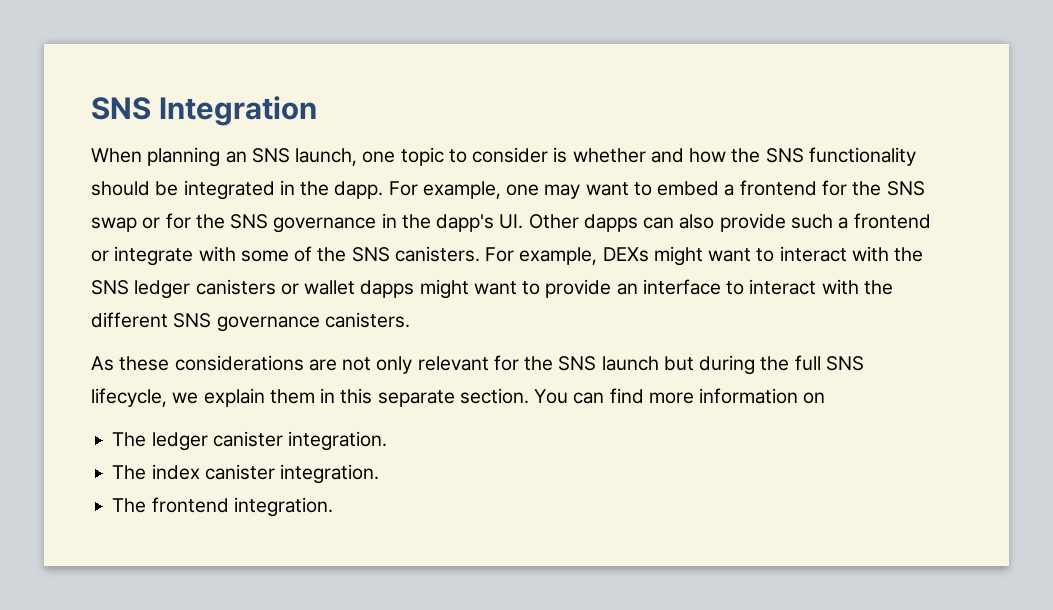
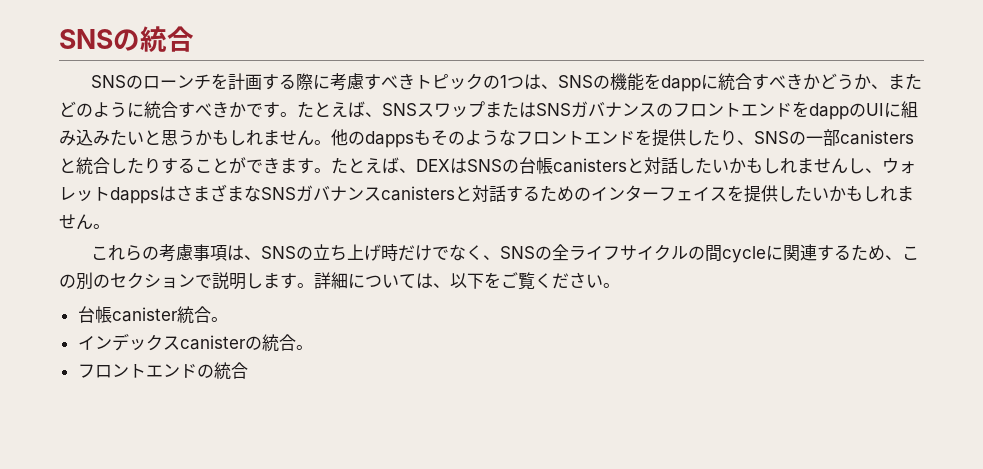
- SNS Integration
- When planning an SNS launch, one topic to consider is whether and how the SNS functionality should be integrated in the dapp. For example, one may want to embed a frontend for the SNS swap or for the SNS governance in the dapp's UI. Other dapps can also provide such a frontend or integrate with some of the SNS canisters. For example, DEXs might want to interact with the SNS ledger canisters or wallet dapps might want to provide an interface to interact with the different SNS governance canisters.
- As these considerations are not only relevant for the SNS launch but during the full SNS lifecycle, we explain them in this separate section. You can find more information on
- The ledger canister integration.
- The index canister integration.
- The frontend integration.
+ SNSの統合
+ SNSのローンチを計画する際に考慮すべきトピックの1つは、SNSの機能をdappに統合すべきかどうか、またどのように統合すべきかです。たとえば、SNSスワップまたはSNSガバナンスのフロントエンドをdappのUIに組み込みたいと思うかもしれません。他のdappsもそのようなフロントエンドを提供したり、SNSの一部canistersと統合したりすることができます。たとえば、DEXはSNSの台帳canistersと対話したいかもしれませんし、ウォレットdappsはさまざまなSNSガバナンスcanistersと対話するためのインターフェイスを提供したいかもしれません。
+ これらの考慮事項は、SNSの立ち上げ時だけでなく、SNSの全ライフサイクルの間cycleに関連するため、この別のセクションで説明します。詳細については、以下をご覧ください。
+ 台帳canister統合。
+ インデックスcanisterの統合。
+ フロントエンドの統合

